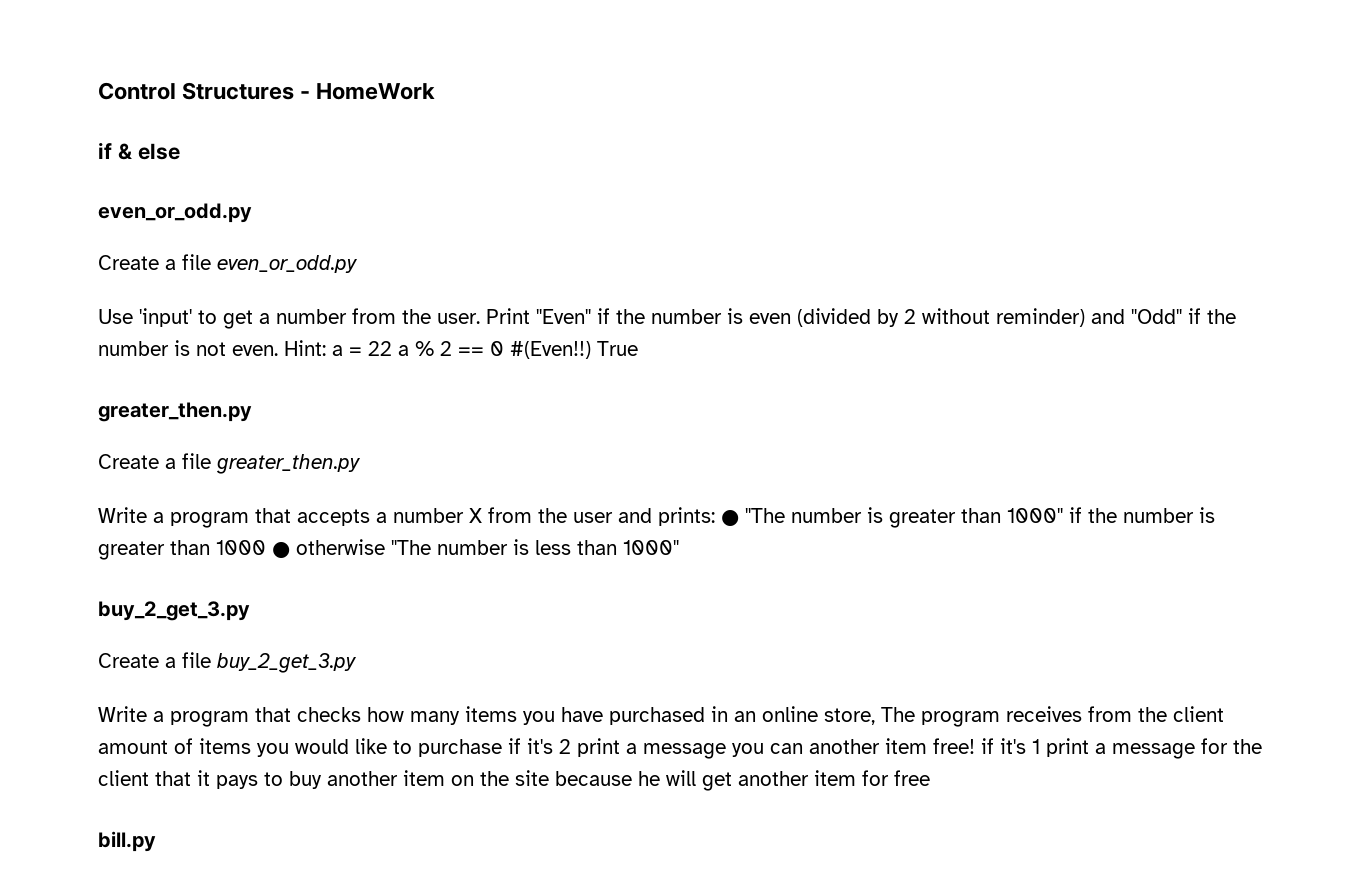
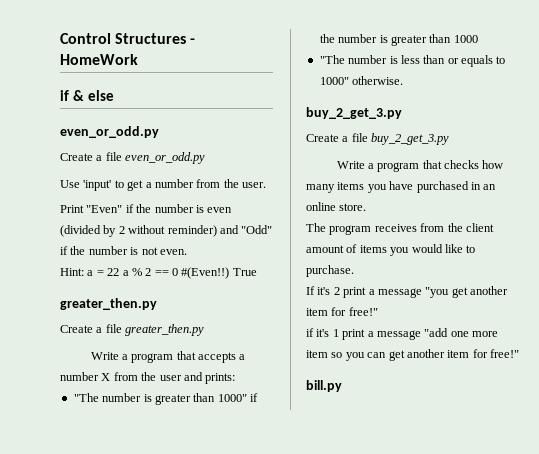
- Use 'input' to get a number from the user. Print "Even" if the number is even (divided by 2 without reminder) and "Odd" if the number is not even. Hint: a = 22 a % 2 == 0 #(Even!!)
+ Use 'input' to get a number from the user.
+ Print "Even" if the number is even (divided by 2 without reminder) and "Odd" if the number is not even.
+ Hint: a = 22 a % 2 == 0 #(Even!!)
- Write a program that accepts a number X from the user and prints: ● "The number is greater than 1000" if the number is greater than 1000 ● otherwise "The number is less than 1000"
+ Write a program that accepts a number X from the user and prints:
+ "The number is greater than 1000" if the number is greater than 1000
+ "The number is less than or equals to 1000" otherwise.
- Write a program that checks how many items you have purchased in an online store, The program receives from the client amount of items you would like to purchase if it's 2 print a message you can another item free! if it's 1 print a message for the client that it pays to buy another item on the site because he will get another item for free
+ Write a program that checks how many items you have purchased in an online store.
+ The program receives from the client amount of items you would like to purchase.
+ If it's 2 print a message "you get another item for free!"
+ if it's 1 print a message "add one more item so you can get another item for free!"

